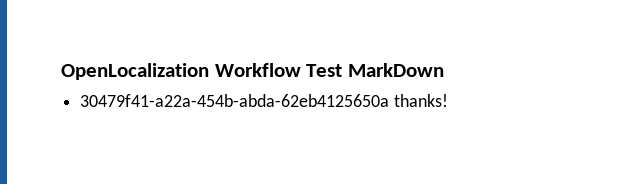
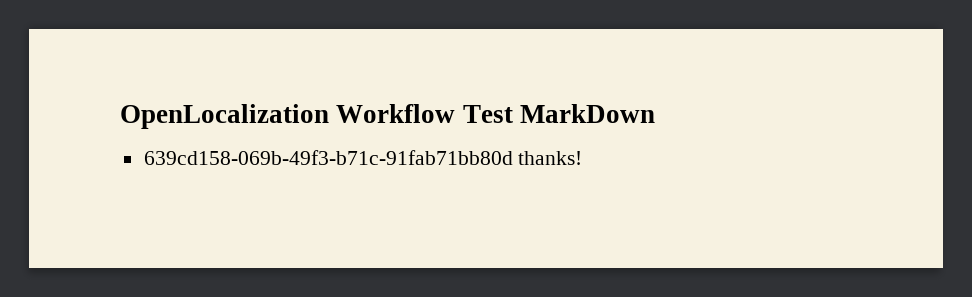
- 30479f41-a22a-454b-abda-62eb4125650a thanks!
+ 639cd158-069b-49f3-b71c-91fab71bb80d thanks!

